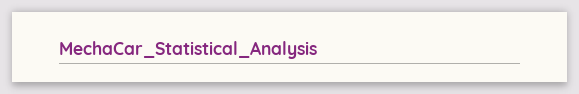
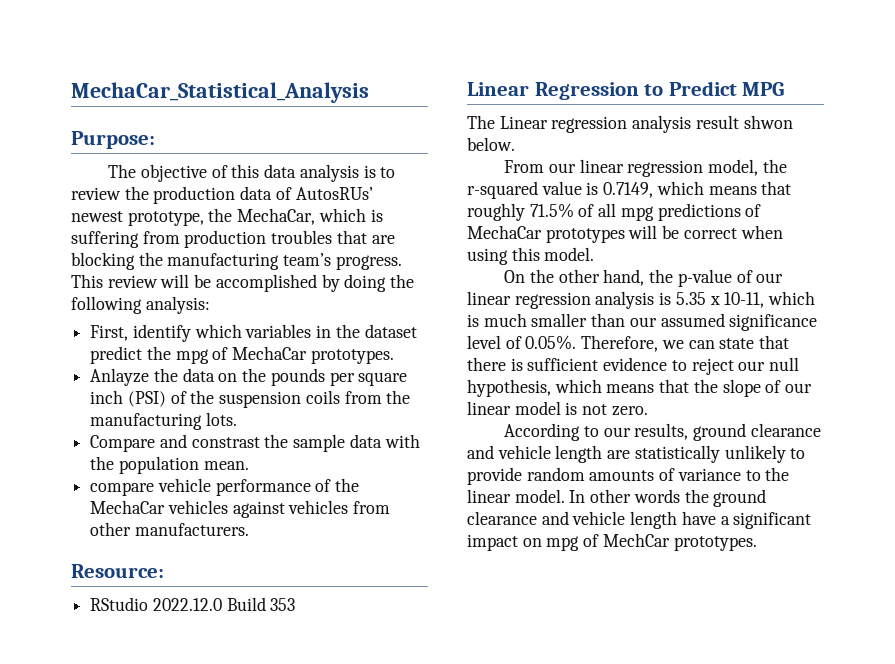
+ Purpose:
+ The objective of this data analysis is to review the production data of AutosRUs’ newest prototype, the MechaCar, which is suffering from production troubles that are blocking the manufacturing team’s progress. This review will be accomplished by doing the following analysis:
+ First, identify which variables in the dataset predict the mpg of MechaCar prototypes.
+ Anlayze the data on the pounds per square inch (PSI) of the suspension coils from the manufacturing lots.
+ Compare and constrast the sample data with the population mean.
+ compare vehicle performance of the MechaCar vehicles against vehicles from other manufacturers.
+ Resource:
+ RStudio 2022.12.0 Build 353
+ Linear Regression to Predict MPG
+ The Linear regression analysis result shwon below.
+ From our linear regression model, the r-squared value is 0.7149, which means that roughly 71.5% of all mpg predictions of MechaCar prototypes will be correct when using this model.
+ On the other hand, the p-value of our linear regression analysis is 5.35 x 10-11, which is much smaller than our assumed significance level of 0.05%. Therefore, we can state that there is sufficient evidence to reject our null hypothesis, which means that the slope of our linear model is not zero.
+ According to our results, ground clearance and vehicle length are statistically unlikely to provide random amounts of variance to the linear model. In other words the ground clearance and vehicle length have a significant impact on mpg of MechCar prototypes.

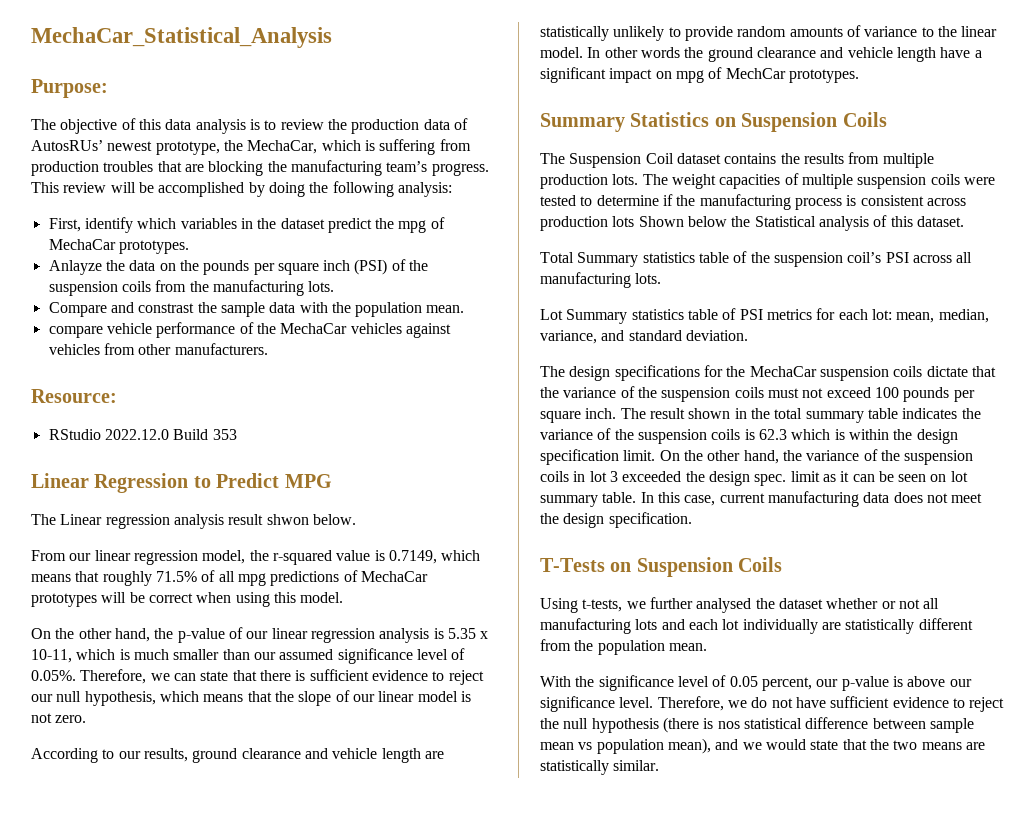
+ Summary Statistics on Suspension Coils
+ The Suspension Coil dataset contains the results from multiple production lots. The weight capacities of multiple suspension coils were tested to determine if the manufacturing process is consistent across production lots Shown below the Statistical analysis of this dataset.
+ Total Summary statistics table of the suspension coil’s PSI across all manufacturing lots.
+ Lot Summary statistics table of PSI metrics for each lot: mean, median, variance, and standard deviation.
+ The design specifications for the MechaCar suspension coils dictate that the variance of the suspension coils must not exceed 100 pounds per square inch. The result shown in the total summary table indicates the variance of the suspension coils is 62.3 which is within the design specification limit. On the other hand, the variance of the suspension coils in lot 3 exceeded the design spec. limit as it can be seen on lot summary table. In this case, current manufacturing data does not meet the design specification.
+ T-Tests on Suspension Coils
+ Using t-tests, we further analysed the dataset whether or not all manufacturing lots and each lot individually are statistically different from the population mean.
+ With the significance level of 0.05 percent, our p-value is above our significance level. Therefore, we do not have sufficient evidence to reject the null hypothesis (there is nos statistical difference between sample mean vs population mean), and we would state that the two means are statistically similar.

